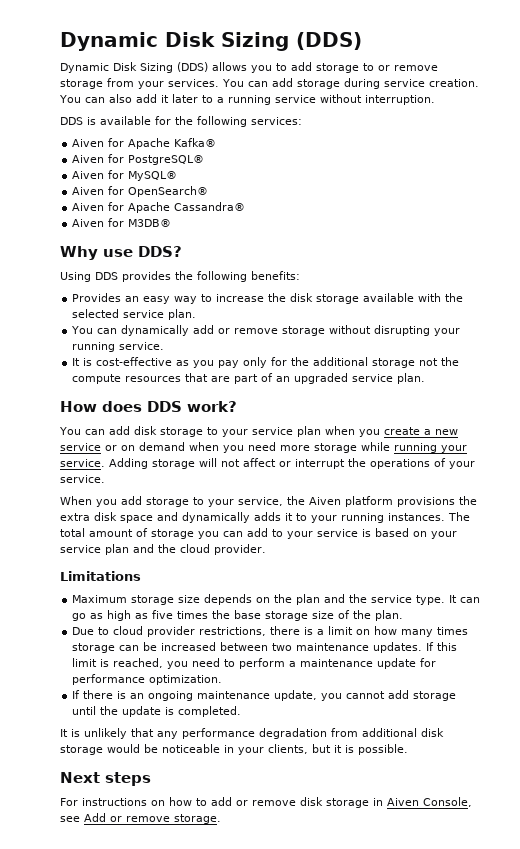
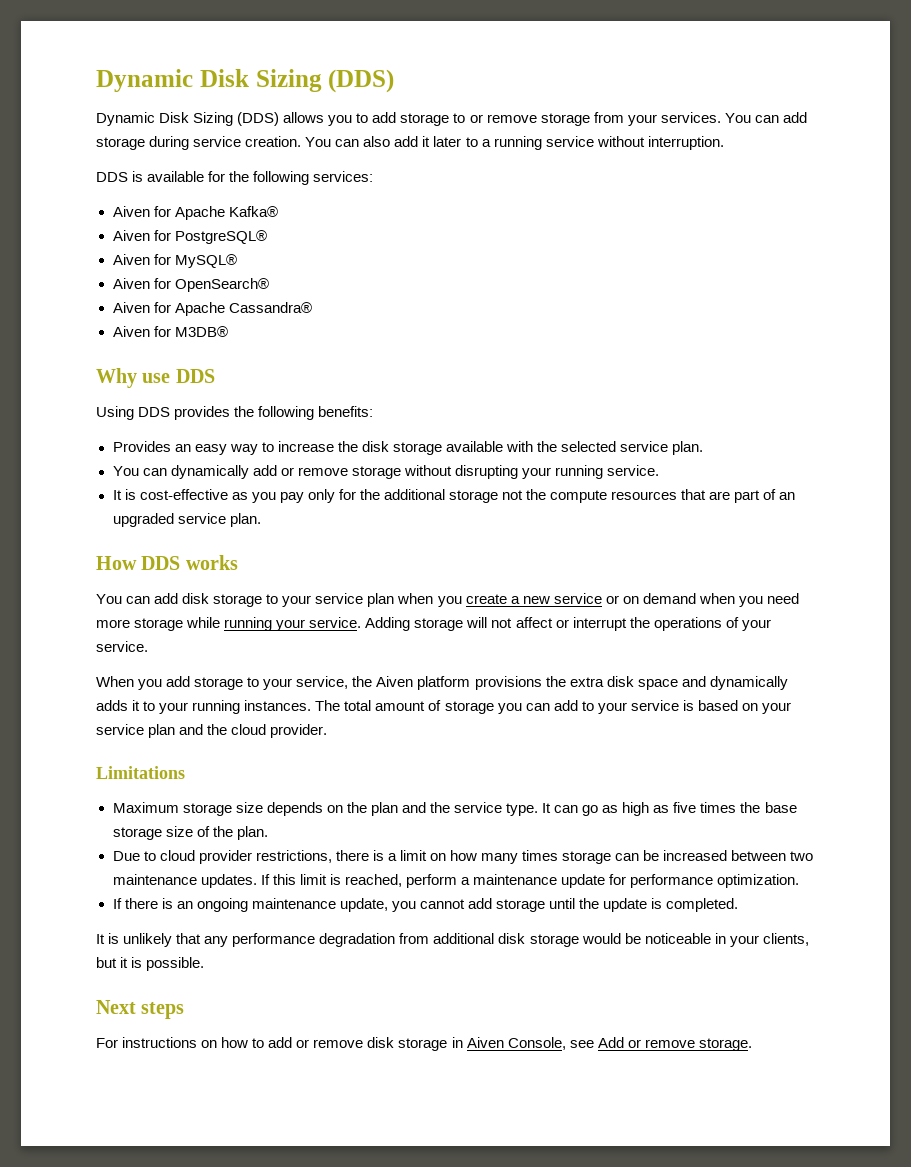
- Why use DDS?
+ Why use DDS
- How does DDS work?
+ How DDS works
- If this limit is reached, you need to perform a maintenance update for performance optimization.
+ If this limit is reached, perform a maintenance update for performance optimization.

